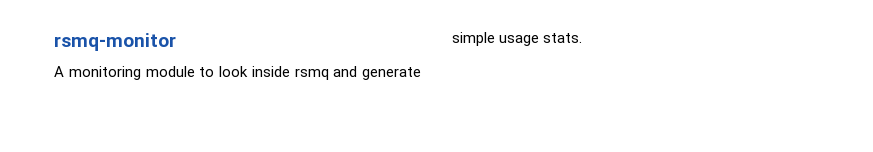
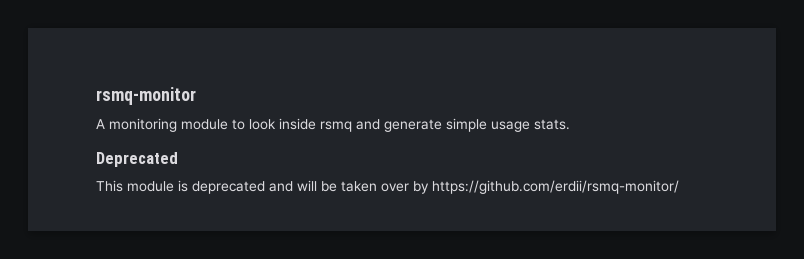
+ Deprecated
+ This module is deprecated and will be taken over by https://github.com/erdii/rsmq-monitor/

